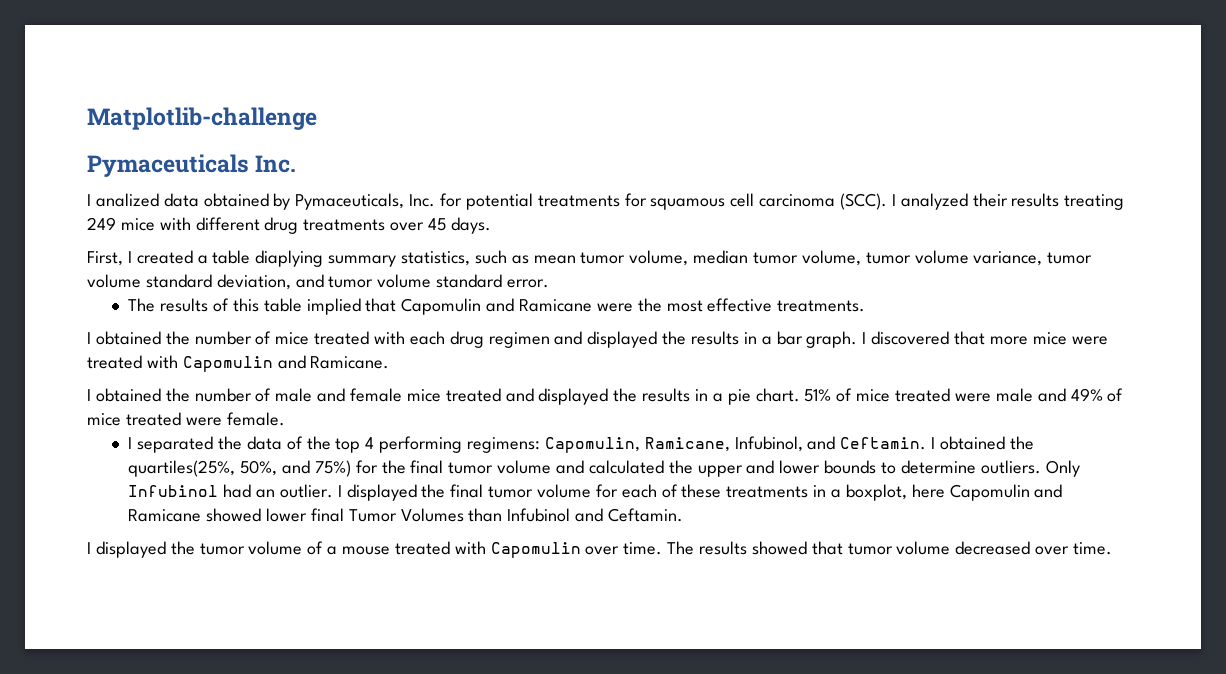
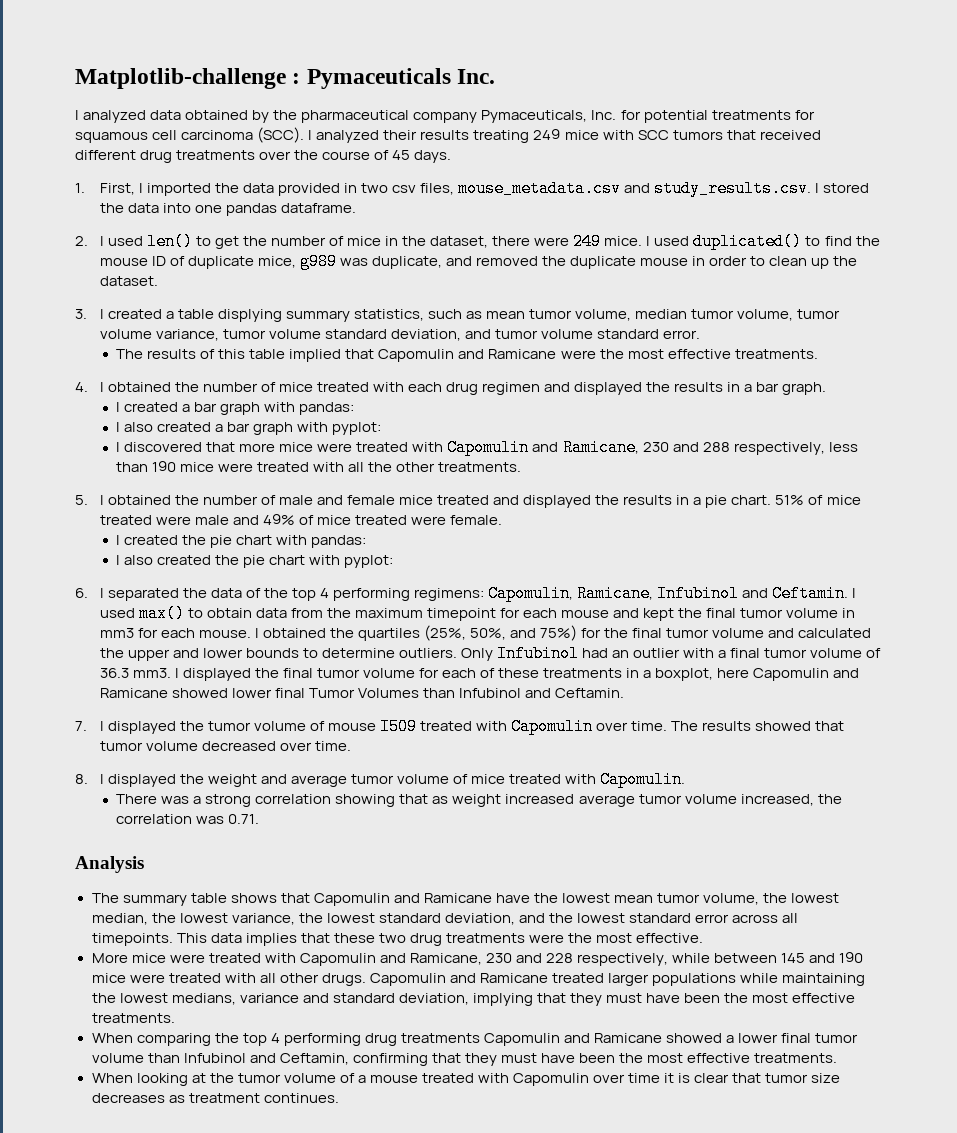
- Matplotlib-challenge
- Pymaceuticals Inc.
+ Matplotlib-challenge : Pymaceuticals Inc.
- I analized data obtained by Pymaceuticals, Inc. for potential treatments for squamous cell carcinoma (SCC).
+ I analyzed data obtained by the pharmaceutical company Pymaceuticals, Inc. for potential treatments for squamous cell carcinoma (SCC).
- I analyzed their results treating 249 mice with different drug treatments over 45 days.
+ I analyzed their results treating 249 mice with SCC tumors that received different drug treatments over the course of 45 days.
- First, I created a table diaplying summary statistics, such as mean tumor volume, median tumor volume, tumor volume variance, tumor volume standard deviation, and tumor volume standard error.
+ 1. First, I imported the data provided in two csv files, mouse_metadata.csv and study_results.csv. I stored the data into one pandas dataframe.
+ 2. I used len() to get the number of mice in the dataset, there were 249 mice. I used duplicated() to find the mouse ID of duplicate mice, g989 was duplicate, and removed the duplicate mouse in order to clean up the dataset.
+ 3. I created a table displying summary statistics, such as mean tumor volume, median tumor volume, tumor volume variance, tumor volume standard deviation, and tumor volume standard error.
- I obtained the number of mice treated with each drug regimen and displayed the results in a bar graph. I discovered that more mice were treated with Capomulin and Ramicane.
- I obtained the number of male and female mice treated and displayed the results in a pie chart.
+ 4. I obtained the number of mice treated with each drug regimen and displayed the results in a bar graph.
+ I created a bar graph with pandas:
+ I also created a bar graph with pyplot:
+ I discovered that more mice were treated with Capomulin and Ramicane, 230 and 288 respectively, less than 190 mice were treated with all the other treatments.
+ 5. I obtained the number of male and female mice treated and displayed the results in a pie chart.
- I separated the data of the top 4 performing regimens: Capomulin, Ramicane, Infubinol, and Ceftamin.
+ I created the pie chart with pandas:
+ I also created the pie chart with pyplot:
+ 6. I separated the data of the top 4 performing regimens: Capomulin, Ramicane, Infubinol and Ceftamin.
- I obtained the quartiles(25%, 50%, and 75%) for the final tumor volume and calculated the upper and lower bounds to determine outliers.
+ I used max() to obtain data from the maximum timepoint for each mouse and kept the final tumor volume in mm3 for each mouse. I obtained the quartiles (25%, 50%, and 75%) for the final tumor volume and calculated the upper and lower bounds to determine outliers.
- Only Infubinol had an outlier.
+ Only Infubinol had an outlier with a final tumor volume of 36.3 mm3.
- I displayed the tumor volume of a mouse treated with Capomulin over time.
+ 7. I displayed the tumor volume of mouse I509 treated with Capomulin over time.
+ 8. I displayed the weight and average tumor volume of mice treated with Capomulin.
+ There was a strong correlation showing that as weight increased average tumor volume increased, the correlation was 0.71.
+ Analysis
+ The summary table shows that Capomulin and Ramicane have the lowest mean tumor volume, the lowest median, the lowest variance, the lowest standard deviation, and the lowest standard error across all timepoints. This data implies that these two drug treatments were the most effective.
+ More mice were treated with Capomulin and Ramicane, 230 and 228 respectively, while between 145 and 190 mice were treated with all other drugs. Capomulin and Ramicane treated larger populations while maintaining the lowest medians, variance and standard deviation, implying that they must have been the most effective treatments.
+ When comparing the top 4 performing drug treatments Capomulin and Ramicane showed a lower final tumor volume than Infubinol and Ceftamin, confirming that they must have been the most effective treatments.
+ When looking at the tumor volume of a mouse treated with Capomulin over time it is clear that tumor size decreases as treatment continues.

